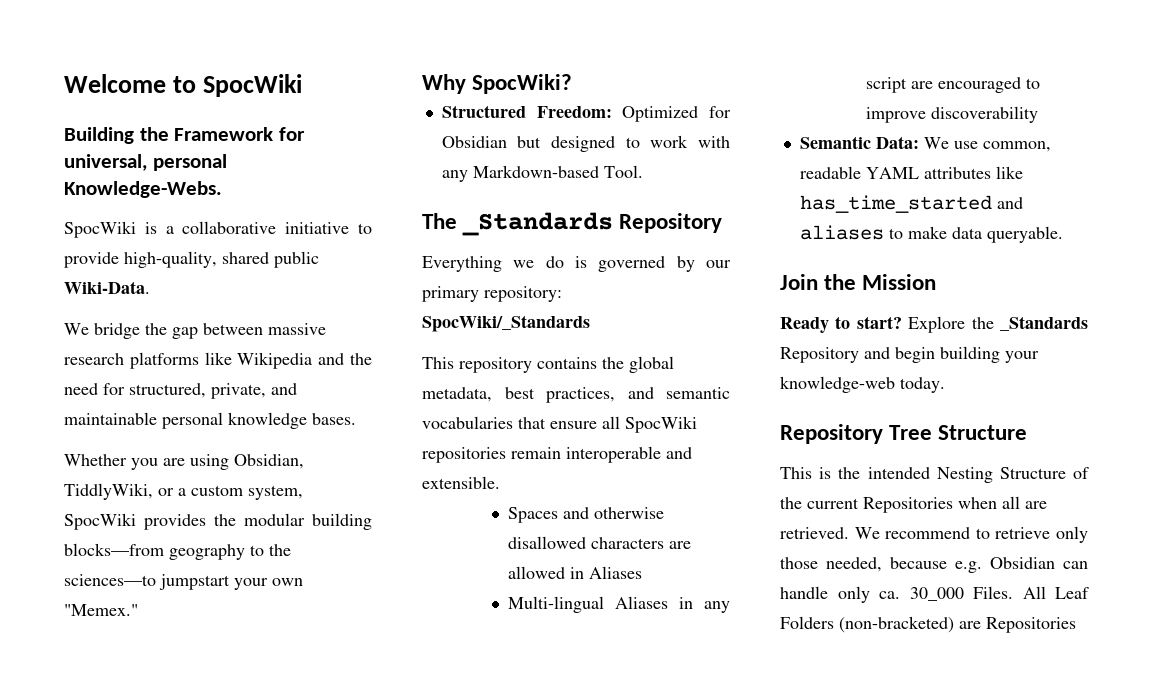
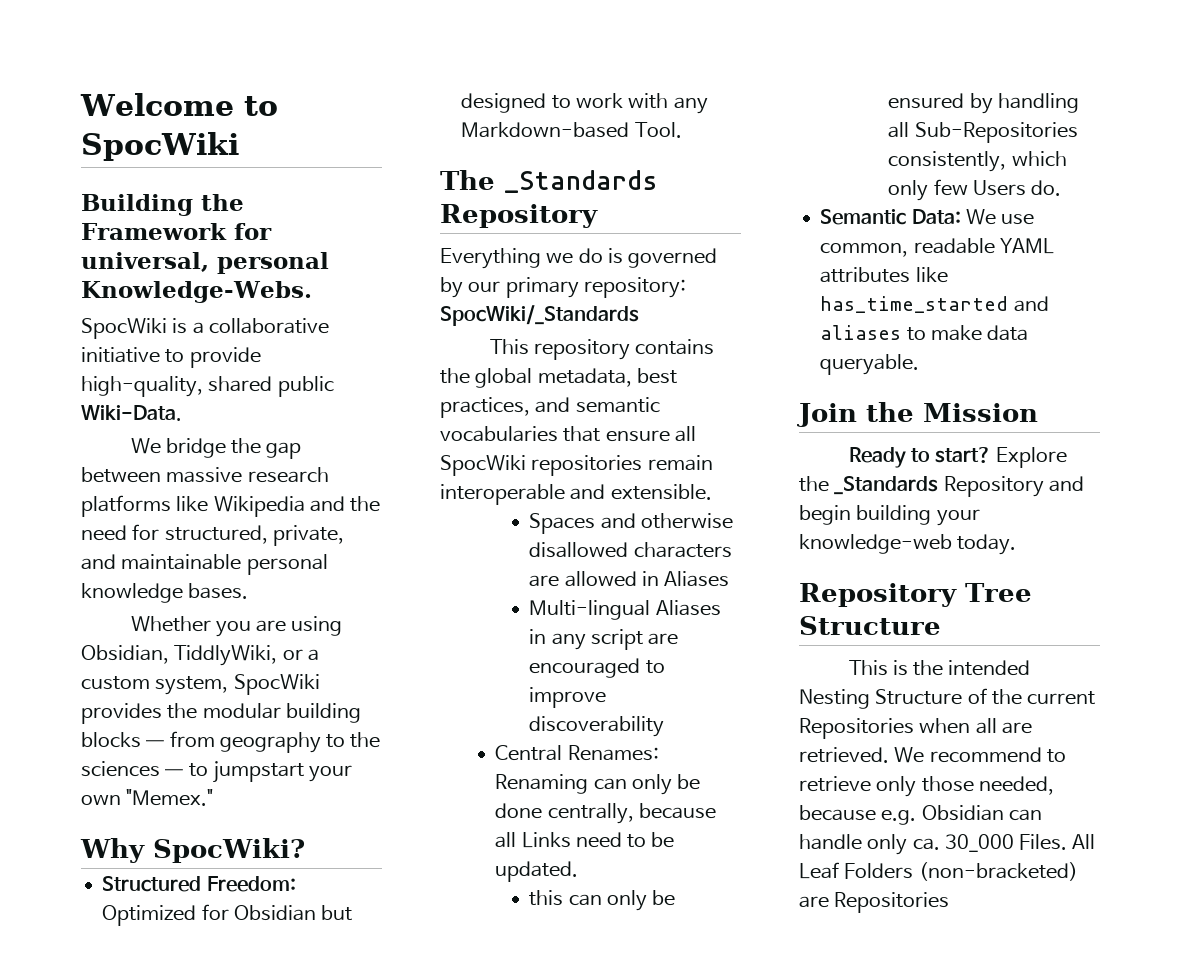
- Whether you are using Obsidian, TiddlyWiki, or a custom system, SpocWiki provides the modular building blocks—from geography to the sciences—to jumpstart your own "Memex."
+ Whether you are using Obsidian, TiddlyWiki, or a custom system, SpocWiki provides the modular building blocks — from geography to the sciences — to jumpstart your own "Memex."
+ Central Renames: Renaming can only be done centrally, because all Links need to be updated.
+ this can only be ensured by handling all Sub-Repositories consistently, which only few Users do.

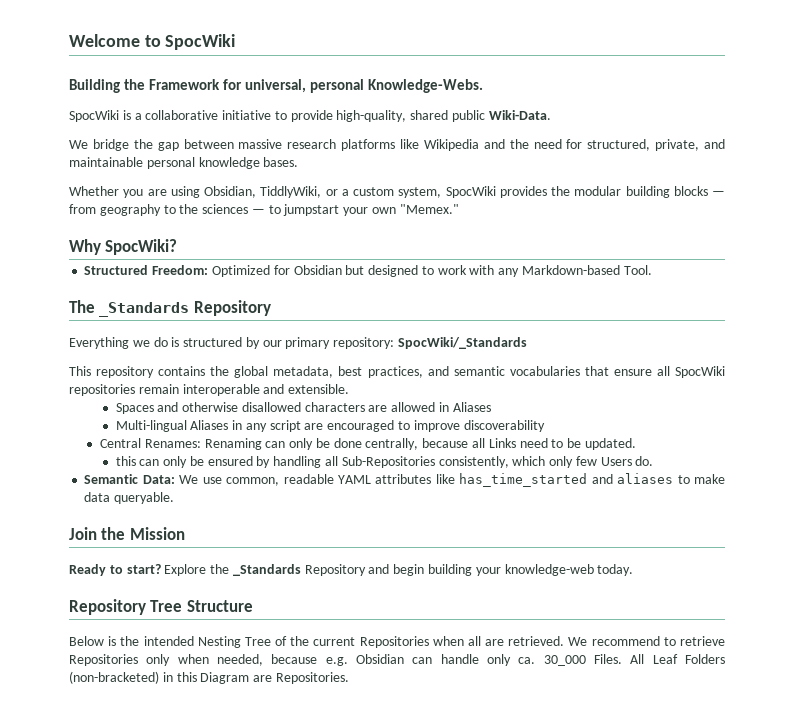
- Everything we do is governed by our primary repository: SpocWiki/_Standards
+ Everything we do is structured by our primary repository: SpocWiki/_Standards
- This is the intended Nesting Structure of the current Repositories when all are retrieved.
+ Below is the intended Nesting Tree of the current Repositories when all are retrieved.
- We recommend to retrieve only those needed, because e.g. Obsidian can handle only ca. 30_000 Files.
+ We recommend to retrieve Repositories only when needed, because e.g. Obsidian can handle only ca. 30_000 Files.
- All Leaf Folders (non-bracketed) are Repositories
+ All Leaf Folders (non-bracketed) in this Diagram are Repositories.

